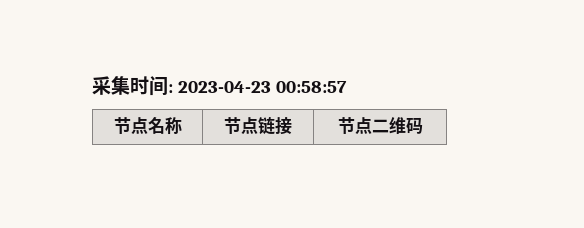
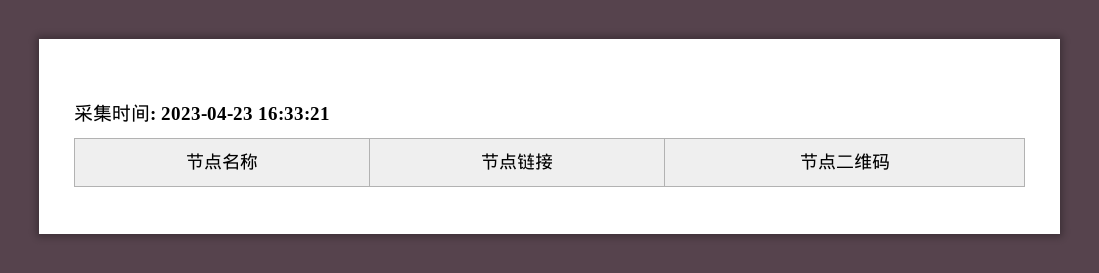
- 采集时间: 2023-04-23 00:58:57
+ 采集时间: 2023-04-23 16:33:21

